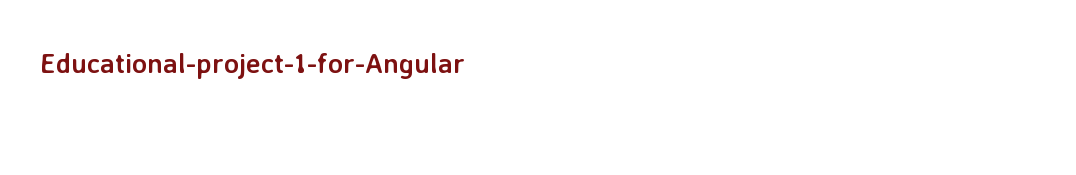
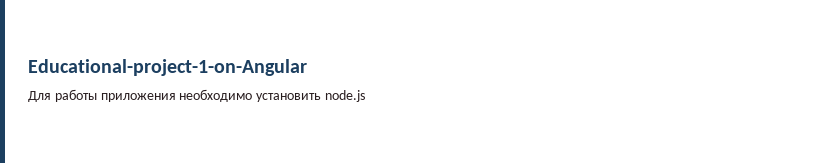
- Educational-project-1-for-Angular
+ Educational-project-1-on-Angular
+ Для работы приложения необходимо установить node.js

